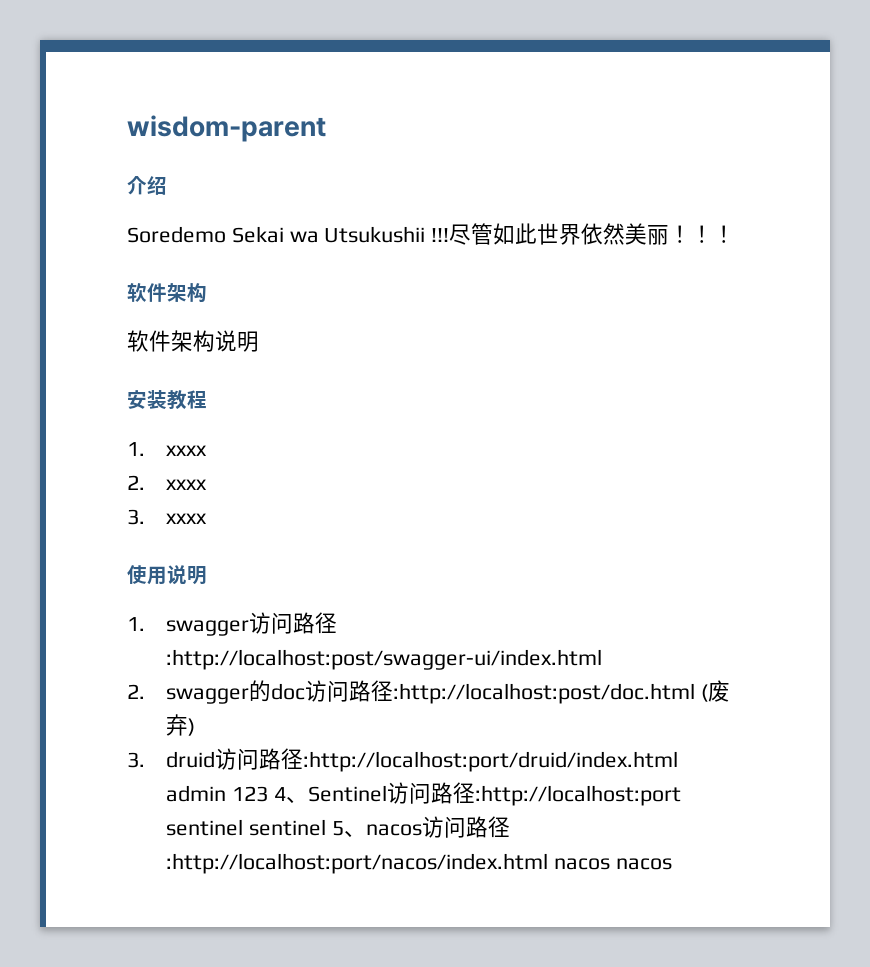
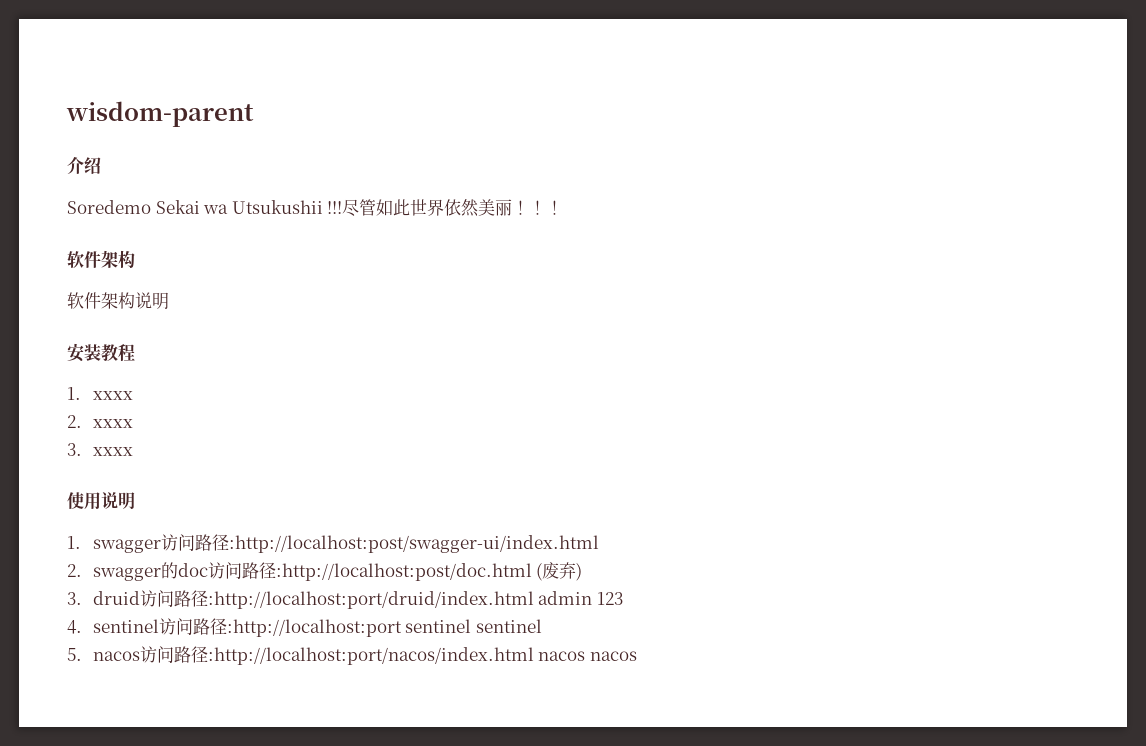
- 3. druid访问路径:http://localhost:port/druid/index.html admin 123 4、Sentinel访问路径:http://localhost:port sentinel sentinel 5、nacos访问路径:http://localhost:port/nacos/index.html nacos nacos
+ 3. druid访问路径:http://localhost:port/druid/index.html admin 123
+ 4. sentinel访问路径:http://localhost:port sentinel sentinel
+ 5. nacos访问路径:http://localhost:port/nacos/index.html nacos nacos

